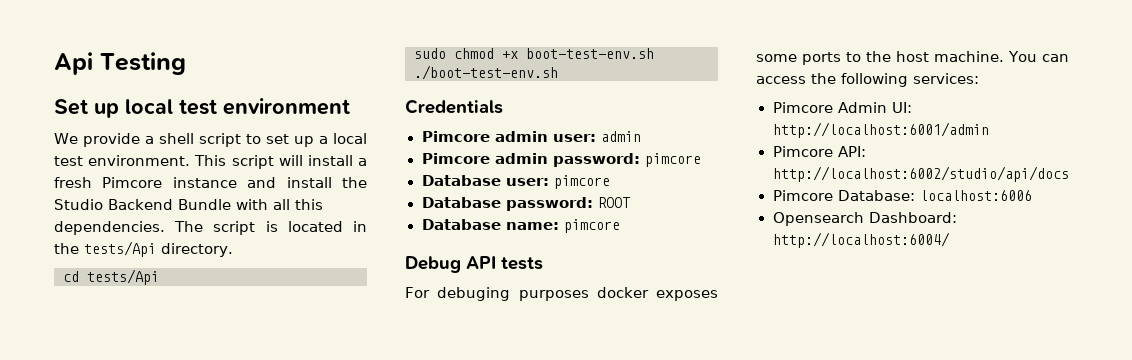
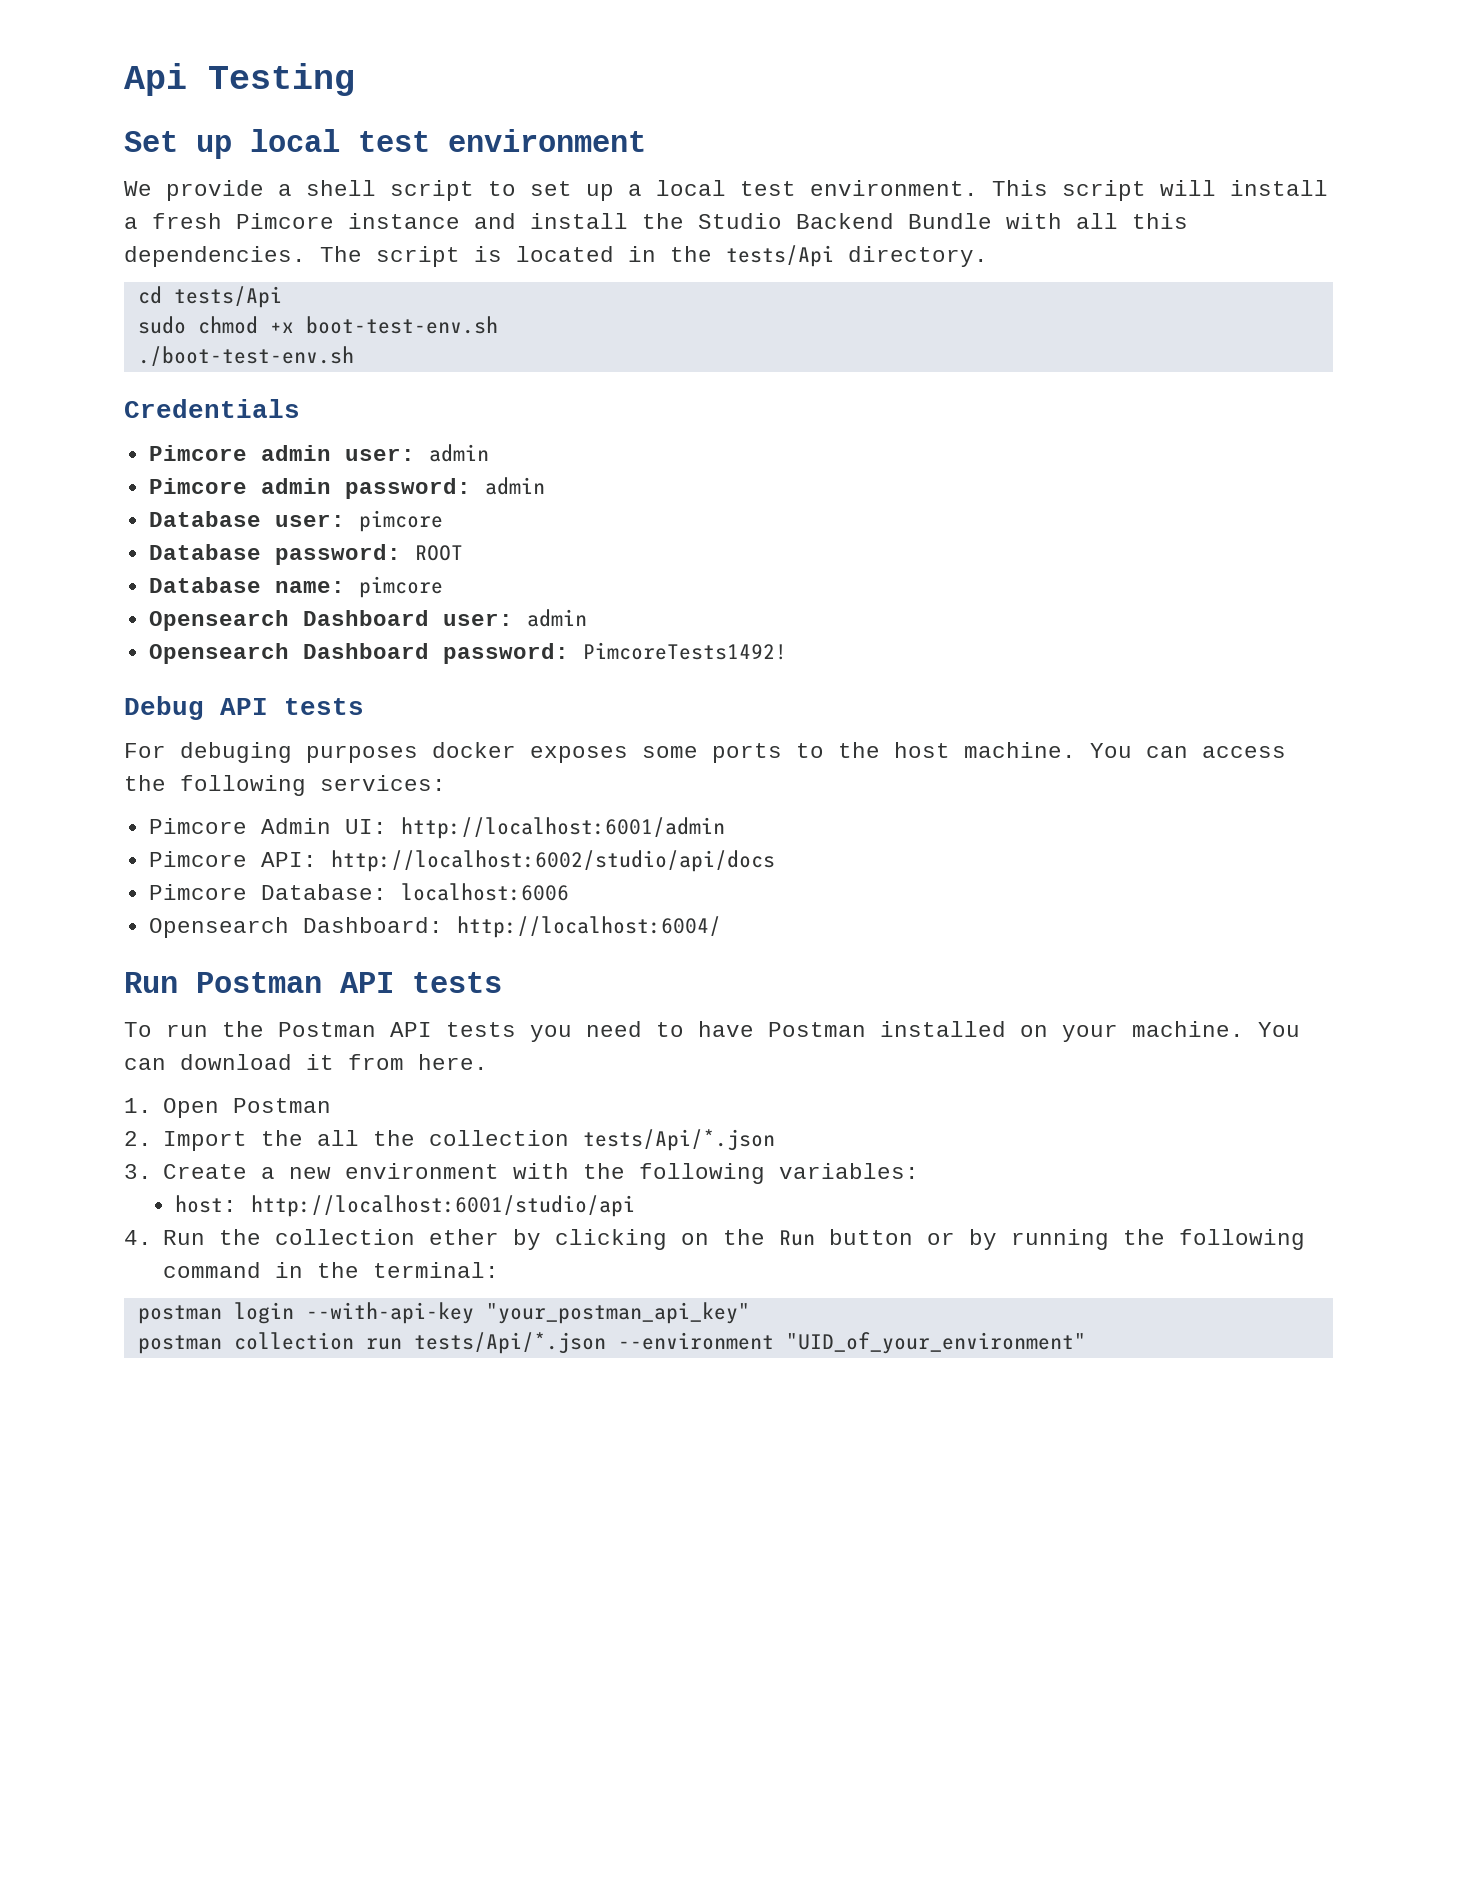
- Pimcore admin password: pimcore
+ Pimcore admin password: admin
+ Opensearch Dashboard user: admin
+ Opensearch Dashboard password: PimcoreTests1492!
+ Run Postman API tests
+ To run the Postman API tests you need to have Postman installed on your machine. You can download it from here.
+ 1. Open Postman
+ 2. Import the all the collection tests/Api/*.json
+ 3. Create a new environment with the following variables:
+ host: http://localhost:6001/studio/api
+ 4. Run the collection ether by clicking on the Run button or by running the following command in the terminal:
+ postman login --with-api-key "your_postman_api_key"
+ postman collection run tests/Api/*.json --environment "UID_of_your_environment"

